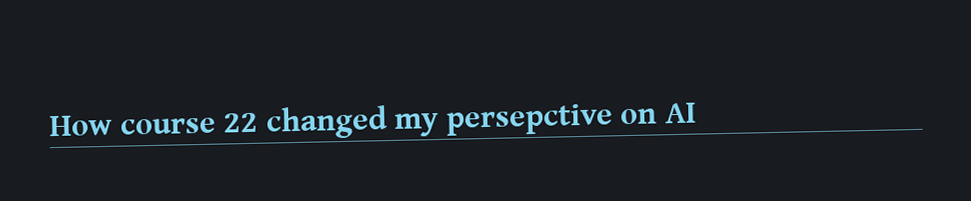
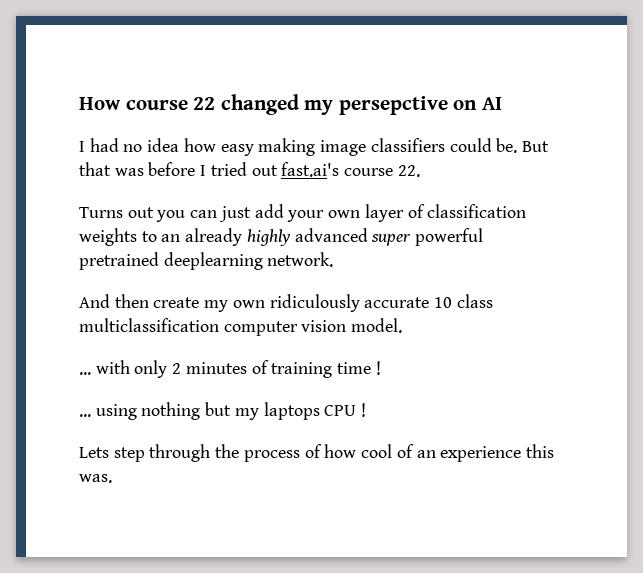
+ I had no idea how easy making image classifiers could be. But that was before I tried out fast.ai's course 22.
+ Turns out you can just add your own layer of classification weights to an already highly advanced super powerful pretrained deeplearning network.
+ And then create my own ridiculously accurate 10 class multiclassification computer vision model.
+ ... with only 2 minutes of training time !
+ ... using nothing but my laptops CPU !
+ Lets step through the process of how cool of an experience this was.

